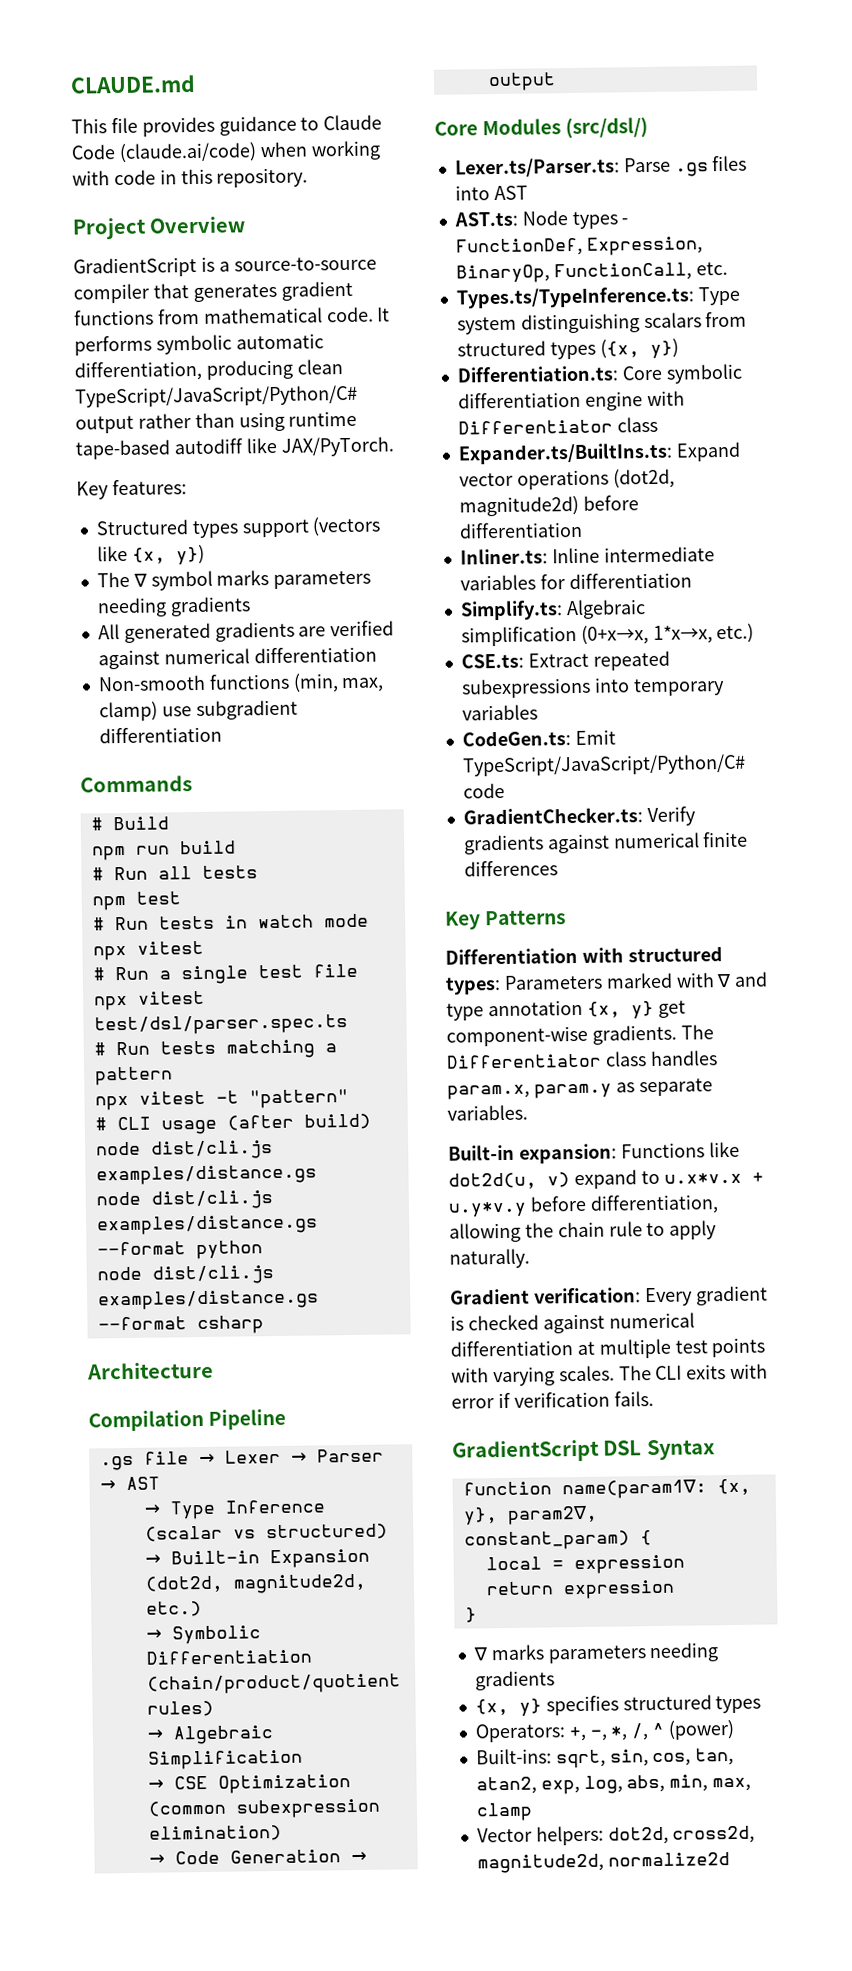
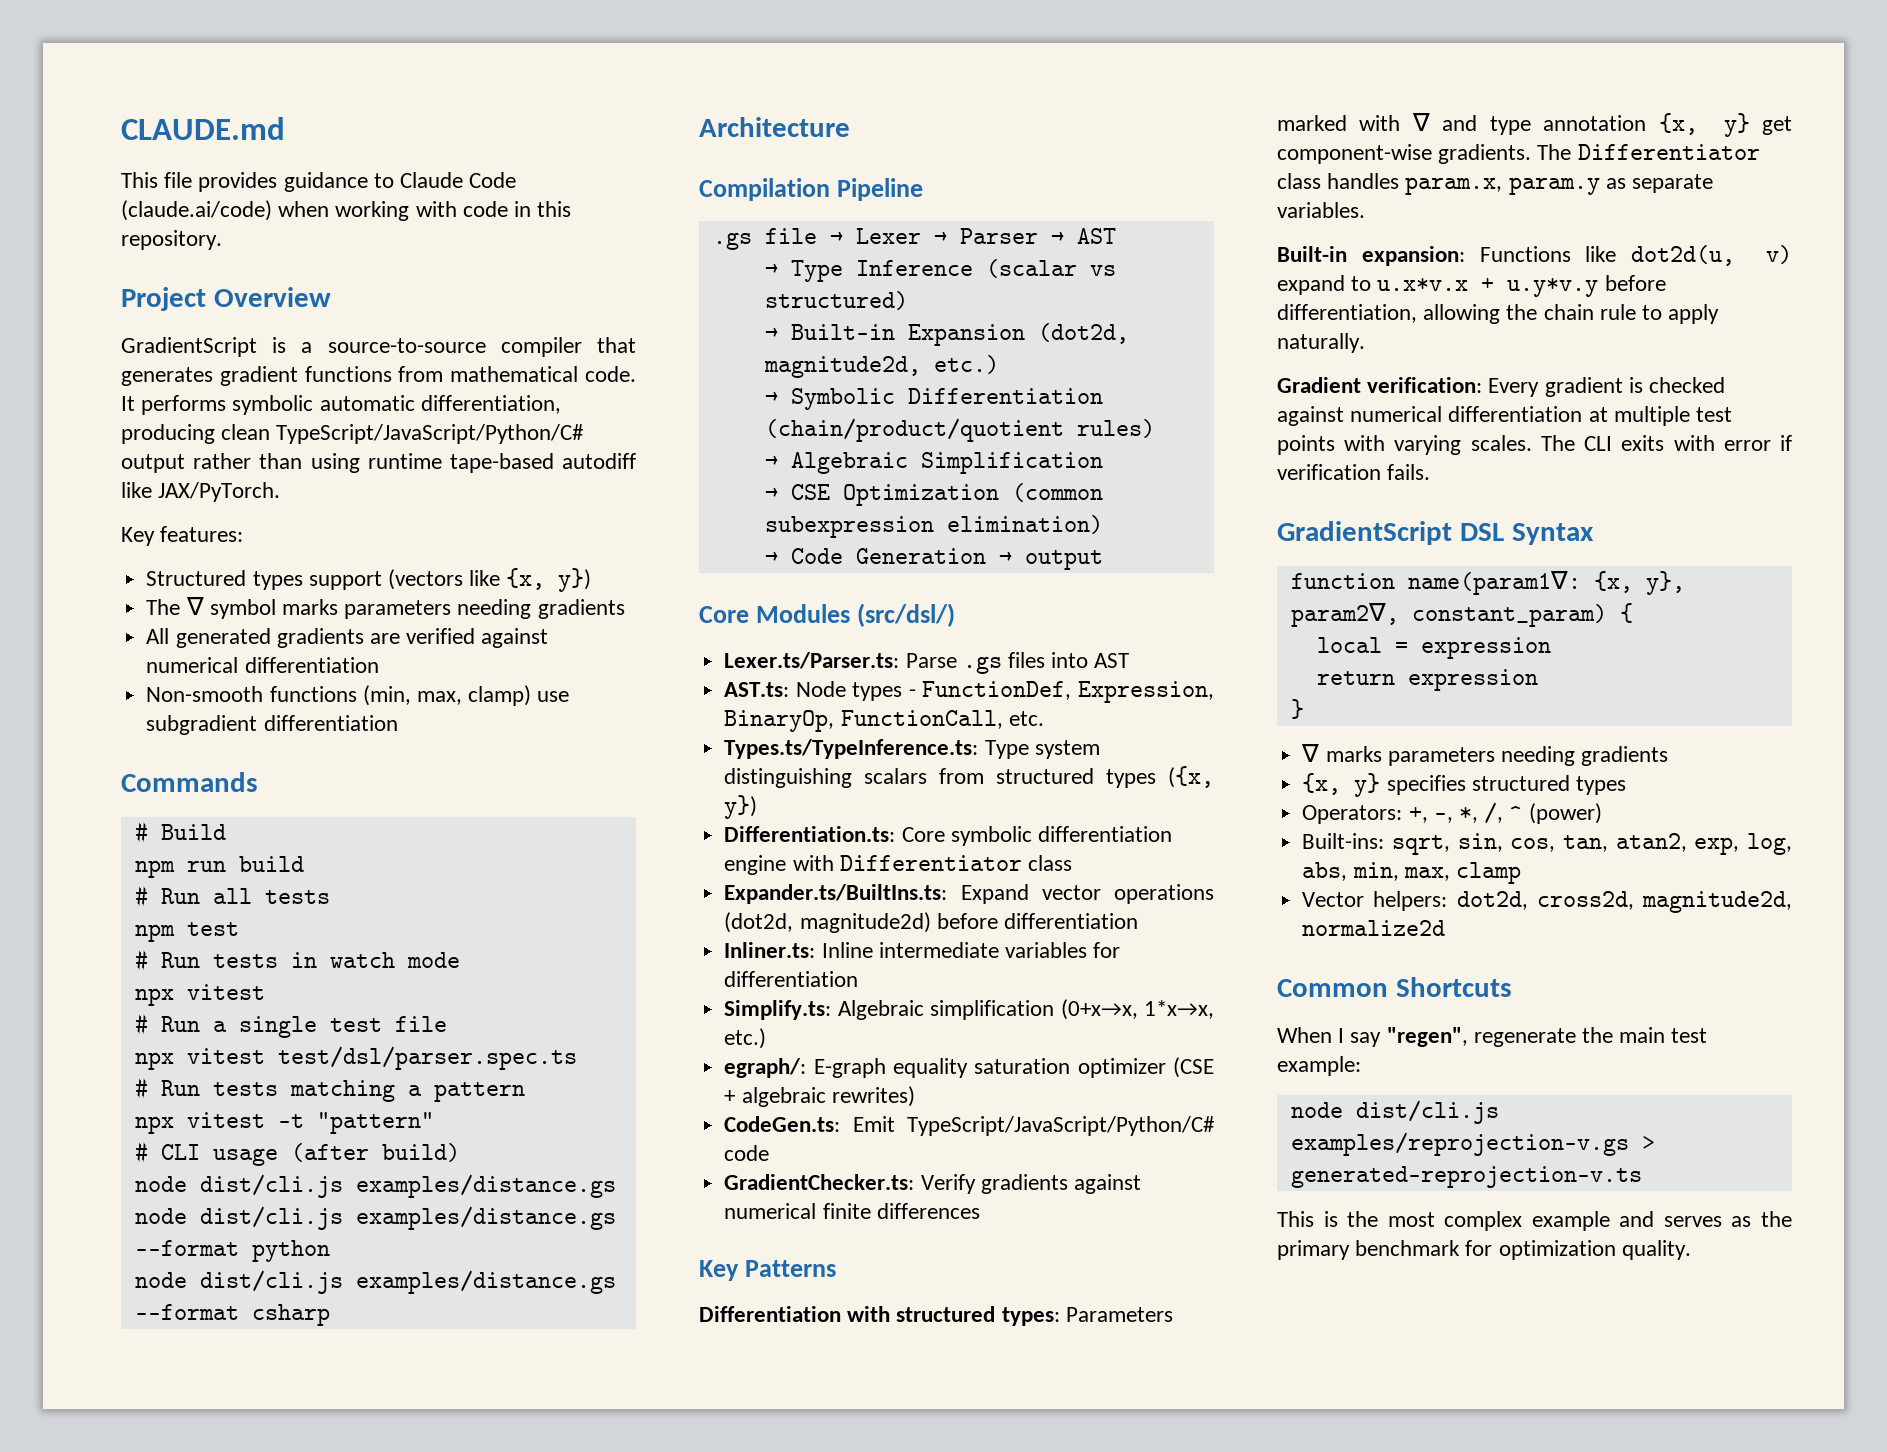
- CSE.ts: Extract repeated subexpressions into temporary variables
+ egraph/: E-graph equality saturation optimizer (CSE + algebraic rewrites)
+ Common Shortcuts
+ When I say "regen", regenerate the main test example:
+ node dist/cli.js examples/reprojection-v.gs > generated-reprojection-v.ts
+ This is the most complex example and serves as the primary benchmark for optimization quality.

